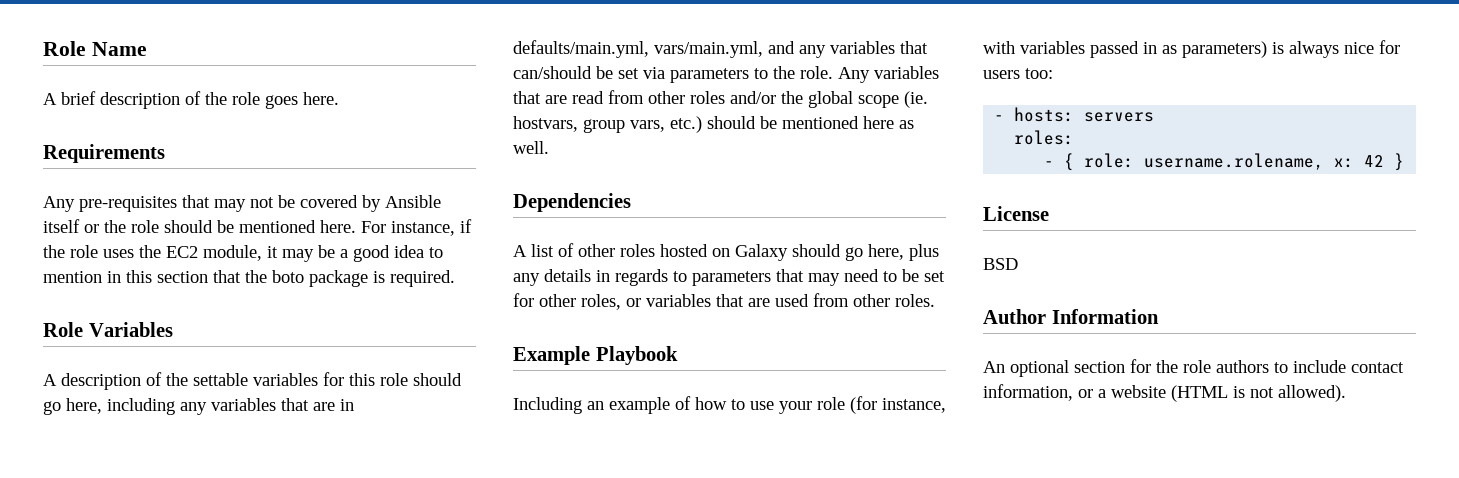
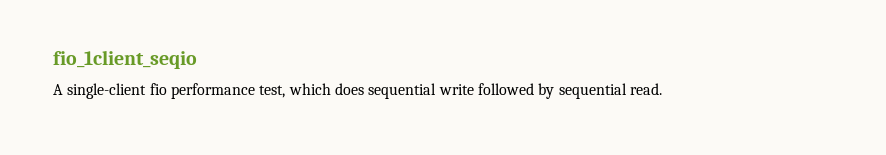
- Role Name
- A brief description of the role goes here.
- Requirements
- Any pre-requisites that may not be covered by Ansible itself or the role should be mentioned here. For instance, if the role uses the EC2 module, it may be a good idea to mention in this section that the boto package is required.
- Role Variables
- A description of the settable variables for this role should go here, including any variables that are in defaults/main.yml, vars/main.yml, and any variables that can/should be set via parameters to the role. Any variables that are read from other roles and/or the global scope (ie. hostvars, group vars, etc.) should be mentioned here as well.
- Dependencies
- A list of other roles hosted on Galaxy should go here, plus any details in regards to parameters that may need to be set for other roles, or variables that are used from other roles.
- Example Playbook
- Including an example of how to use your role (for instance, with variables passed in as parameters) is always nice for users too:
- - hosts: servers
- roles:
- - { role: username.rolename, x: 42 }
- License
- BSD
- Author Information
- An optional section for the role authors to include contact information, or a website (HTML is not allowed).
+ fio_1client_seqio
+ A single-client fio performance test, which does sequential write followed by sequential read.

